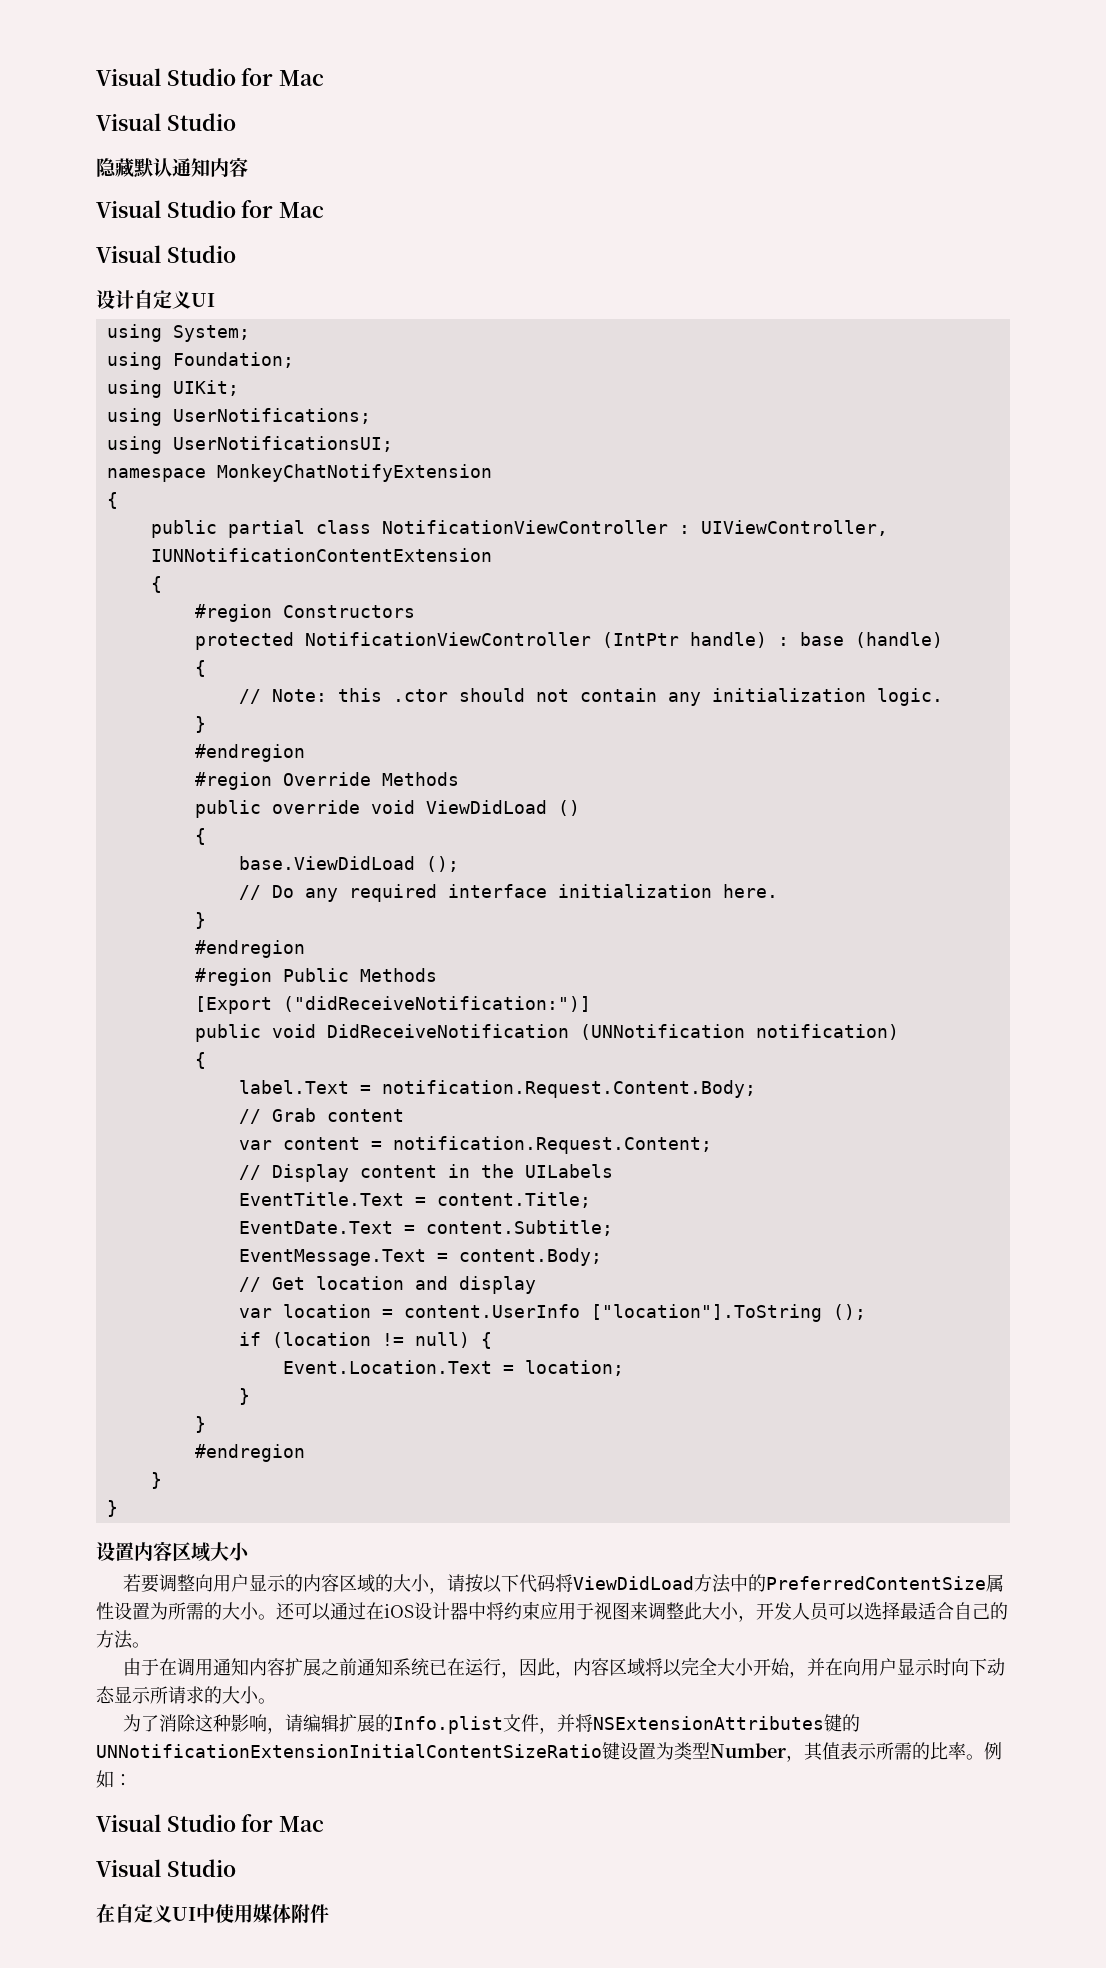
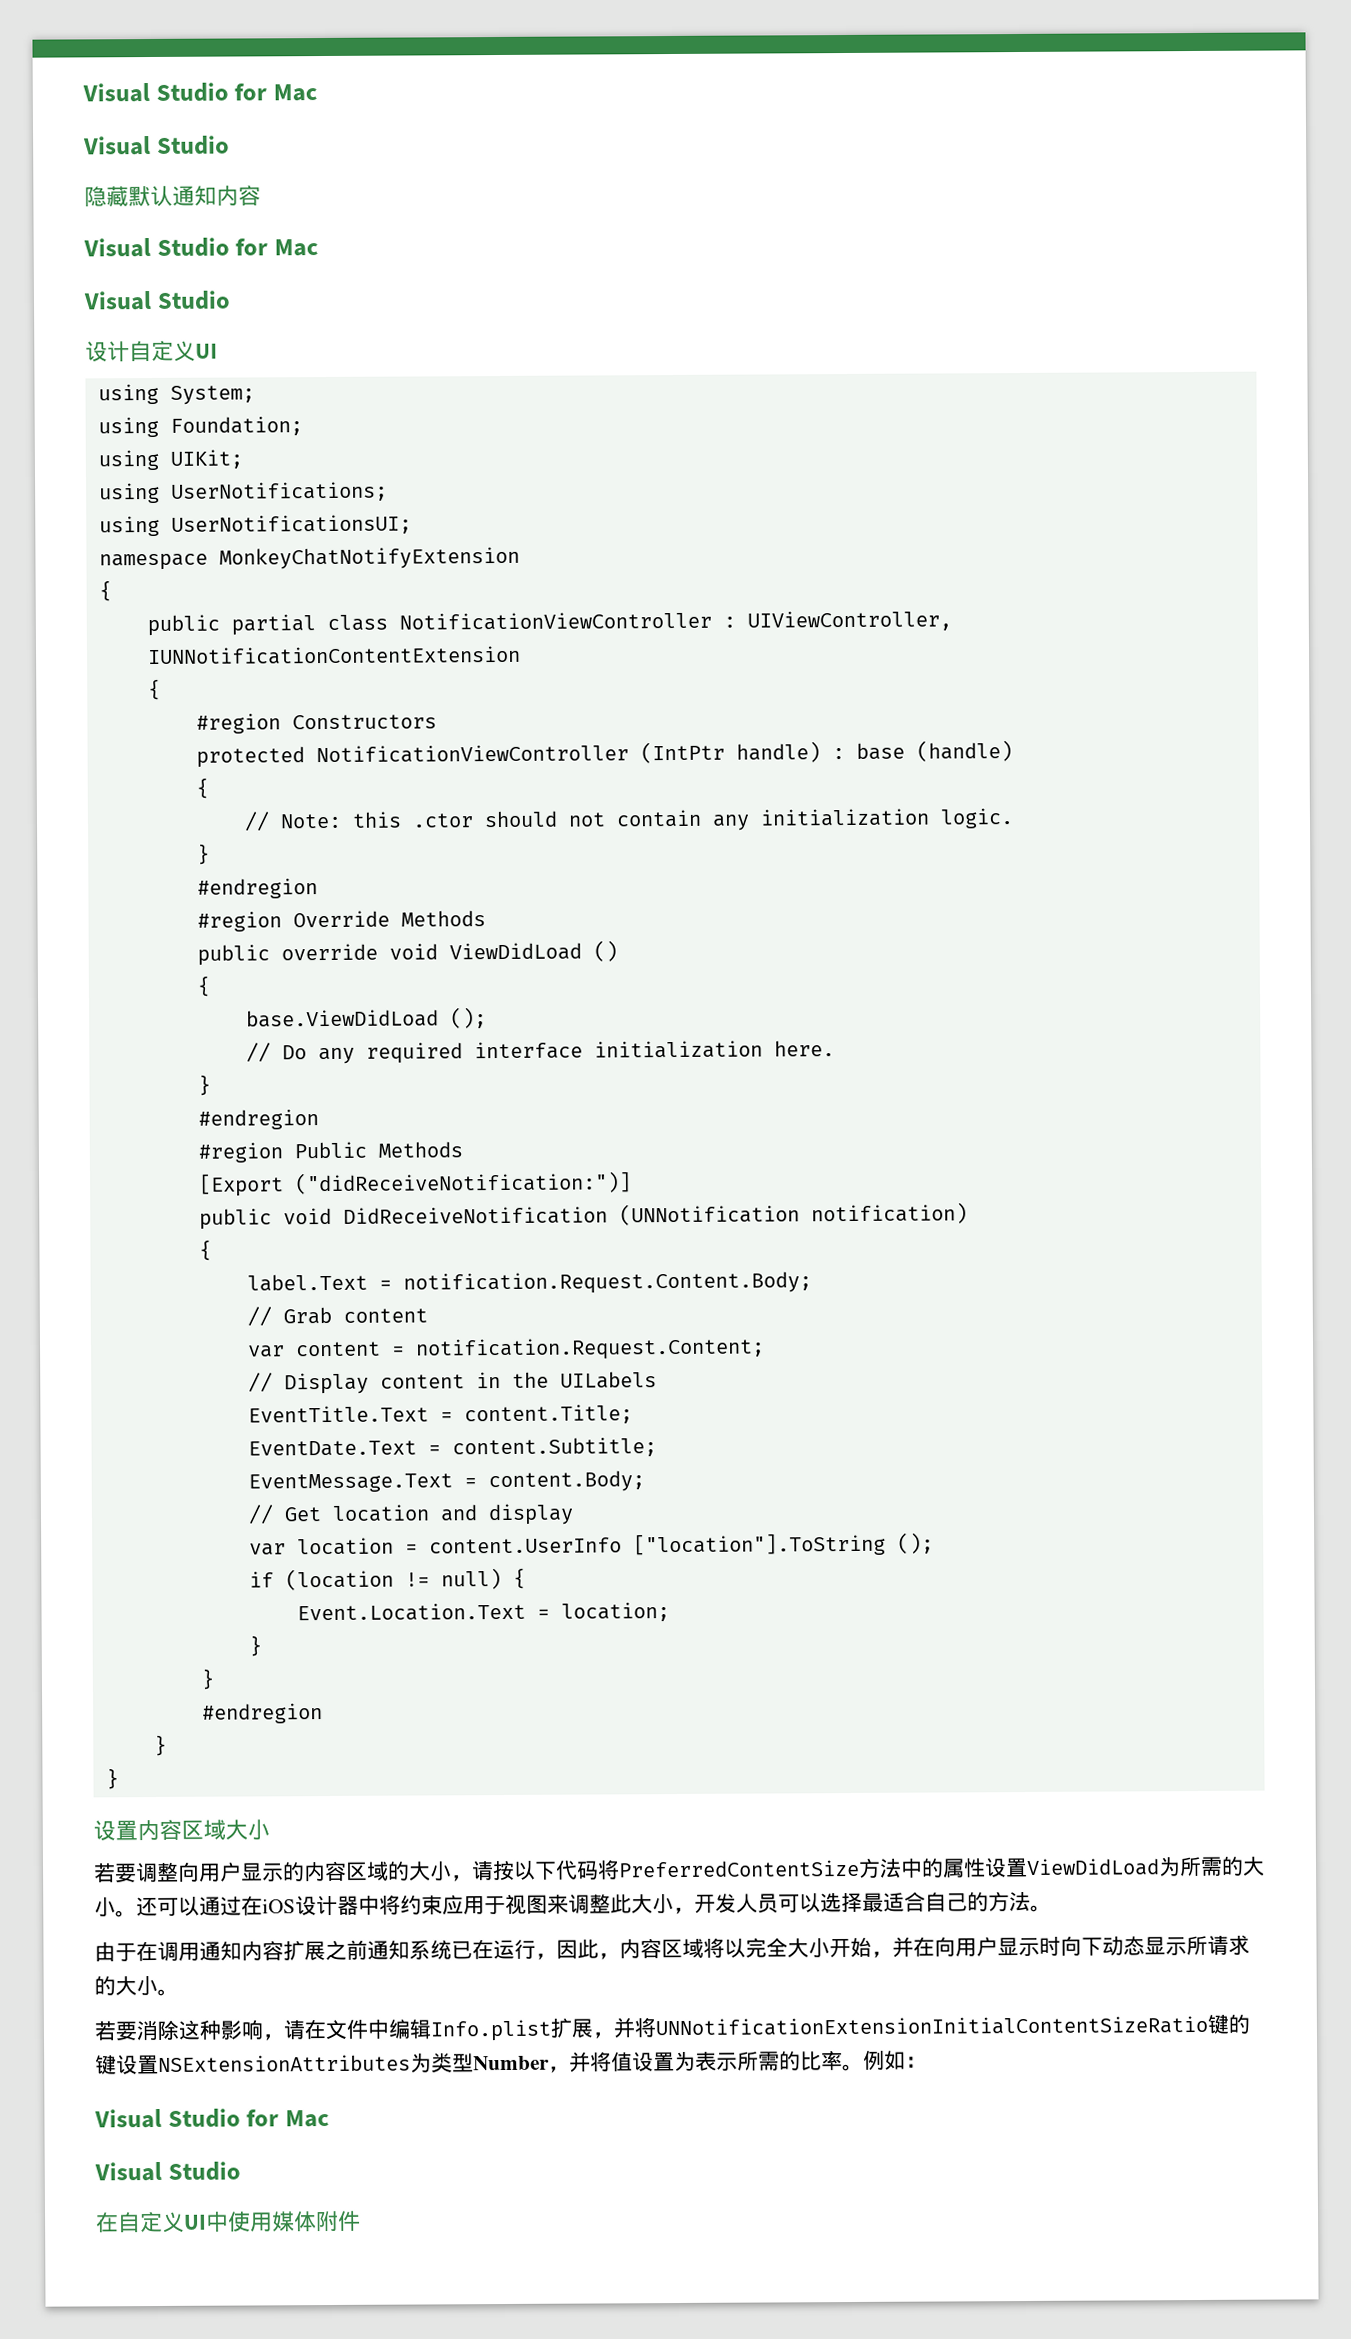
- 若要调整向用户显示的内容区域的大小，请按以下代码将ViewDidLoad方法中的PreferredContentSize属性设置为所需的大小。
+ 若要调整向用户显示的内容区域的大小，请按以下代码将PreferredContentSize方法中的属性设置ViewDidLoad为所需的大小。
- 为了消除这种影响，请编辑扩展的Info.plist文件，并将NSExtensionAttributes键的UNNotificationExtensionInitialContentSizeRatio键设置为类型Number，其值表示所需的比率。
+ 若要消除这种影响，请在文件中编辑Info.plist扩展，并将UNNotificationExtensionInitialContentSizeRatio键的键设置NSExtensionAttributes为类型Number，并将值设置为表示所需的比率。

